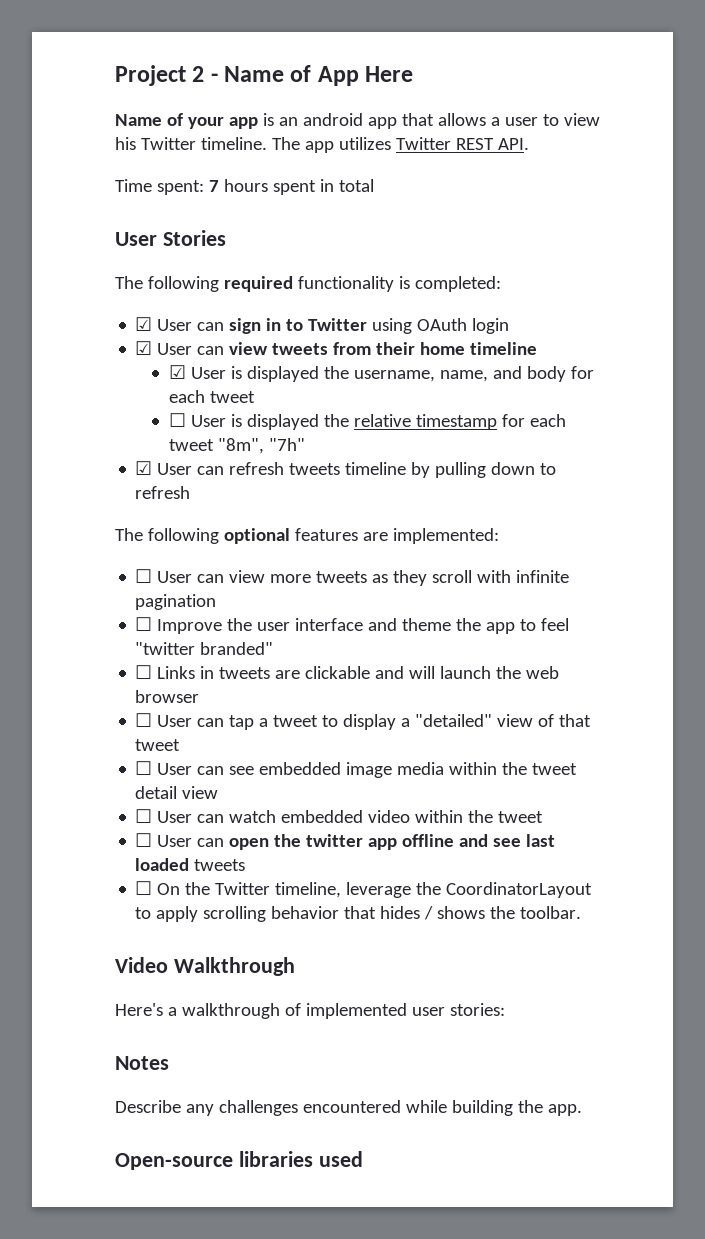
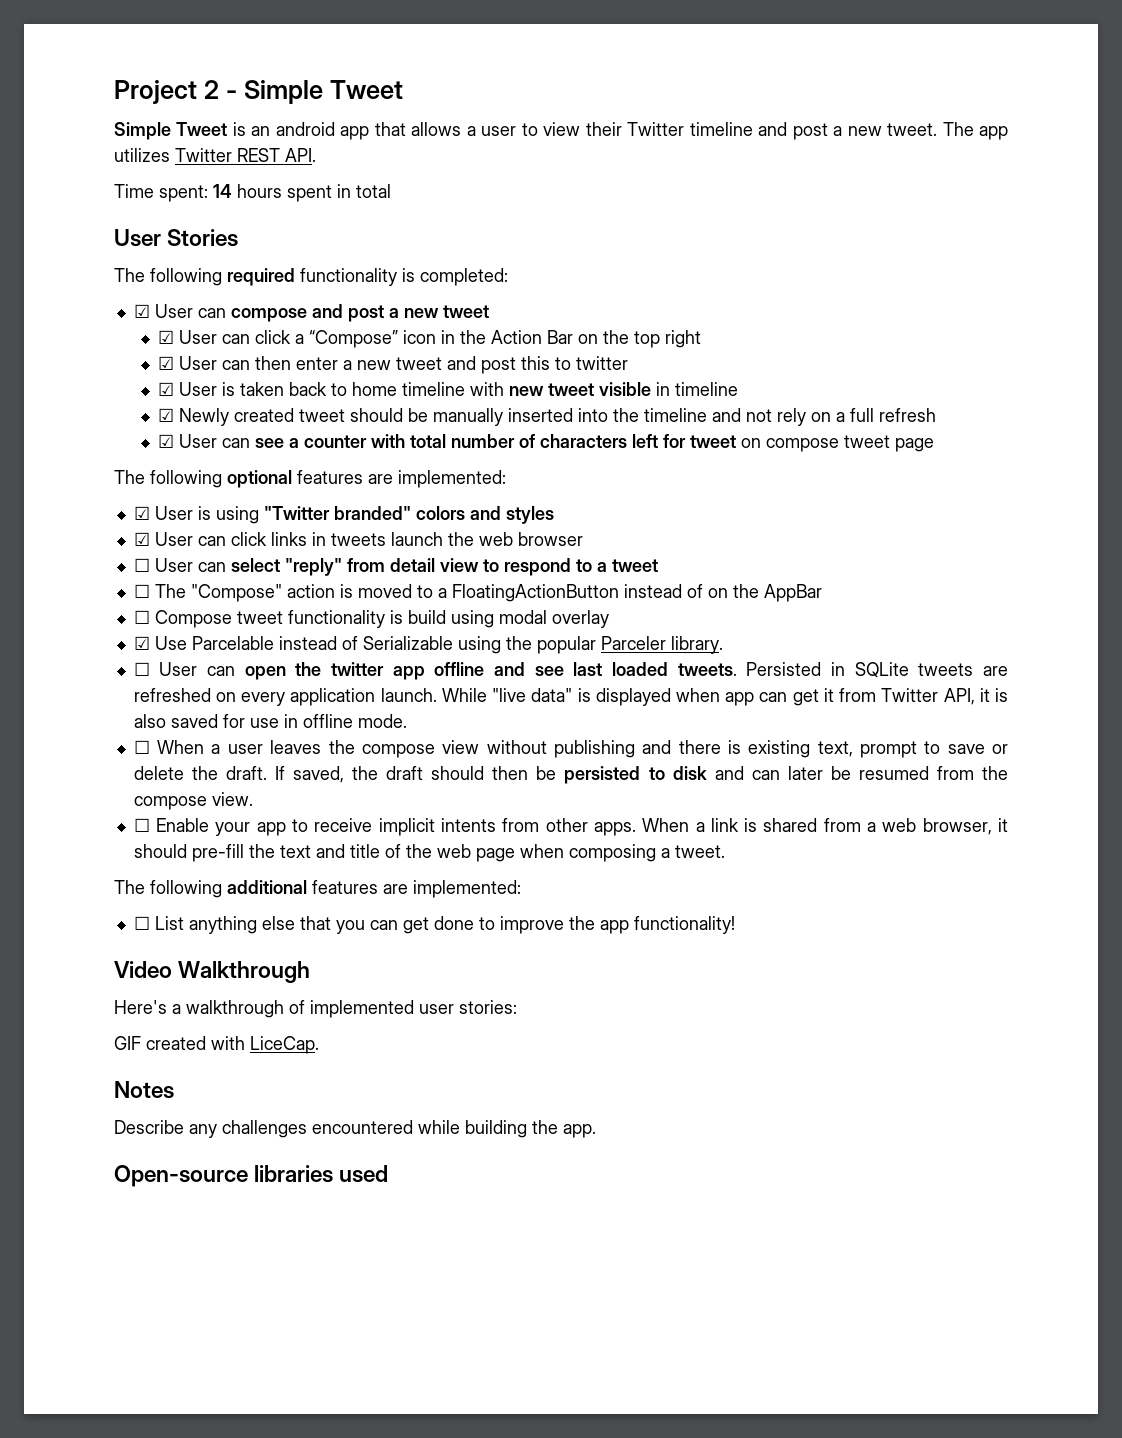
- Project 2 - Name of App Here
- Name of your app is an android app that allows a user to view his Twitter timeline.
+ Project 2 - Simple Tweet
+ Simple Tweet is an android app that allows a user to view their Twitter timeline and post a new tweet.
- Time spent: 7 hours spent in total
+ Time spent: 14 hours spent in total
- ☑ User can sign in to Twitter using OAuth login
- ☑ User can view tweets from their home timeline
- ☑ User is displayed the username, name, and body for each tweet
- ☐ User is displayed the relative timestamp for each tweet "8m", "7h"
- ☑ User can refresh tweets timeline by pulling down to refresh
+ ☑ User can compose and post a new tweet
+ ☑ User can click a “Compose” icon in the Action Bar on the top right
+ ☑ User can then enter a new tweet and post this to twitter
+ ☑ User is taken back to home timeline with new tweet visible in timeline
+ ☑ Newly created tweet should be manually inserted into the timeline and not rely on a full refresh
+ ☑ User can see a counter with total number of characters left for tweet on compose tweet page
- ☐ User can view more tweets as they scroll with infinite pagination
- ☐ Improve the user interface and theme the app to feel "twitter branded"
- ☐ Links in tweets are clickable and will launch the web browser
+ ☑ User is using "Twitter branded" colors and styles
+ ☑ User can click links in tweets launch the web browser
- ☐ User can tap a tweet to display a "detailed" view of that tweet
- ☐ User can see embedded image media within the tweet detail view
- ☐ User can watch embedded video within the tweet
+ ☐ User can select "reply" from detail view to respond to a tweet
+ ☐ The "Compose" action is moved to a FloatingActionButton instead of on the AppBar
+ ☐ Compose tweet functionality is build using modal overlay
+ ☑ Use Parcelable instead of Serializable using the popular Parceler library.
- ☐ User can open the twitter app offline and see last loaded tweets
- ☐ On the Twitter timeline, leverage the CoordinatorLayout to apply scrolling behavior that hides / shows the toolbar.
+ ☐ User can open the twitter app offline and see last loaded tweets. Persisted in SQLite tweets are refreshed on every application launch. While "live data" is displayed when app can get it from Twitter API, it is also saved for use in offline mode.
+ ☐ When a user leaves the compose view without publishing and there is existing text, prompt to save or delete the draft. If saved, the draft should then be persisted to disk and can later be resumed from the compose view.
+ ☐ Enable your app to receive implicit intents from other apps. When a link is shared from a web browser, it should pre-fill the text and title of the web page when composing a tweet.
+ The following additional features are implemented:
+ ☐ List anything else that you can get done to improve the app functionality!
+ GIF created with LiceCap.

